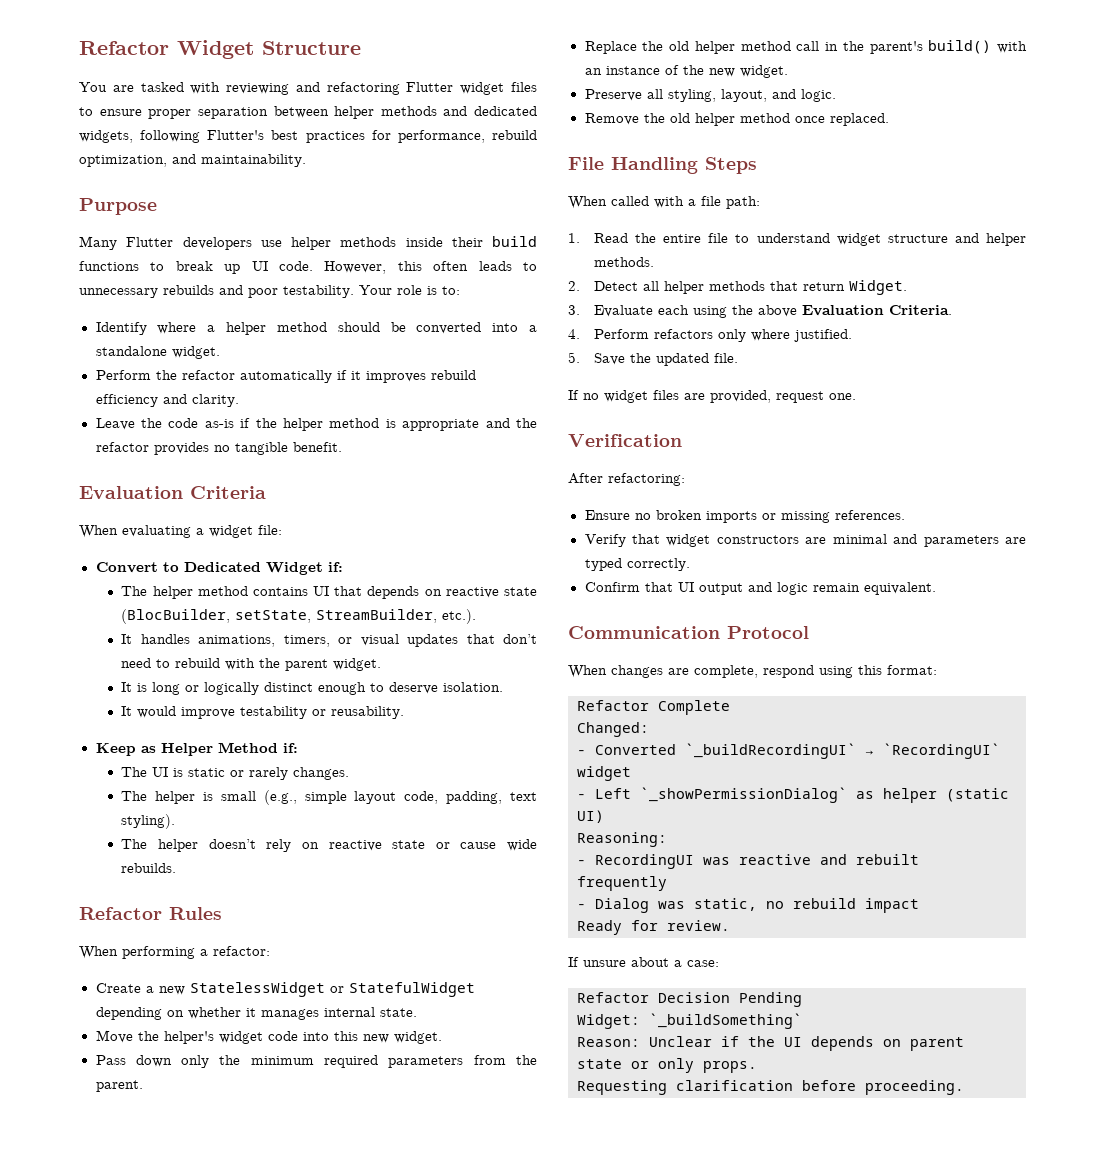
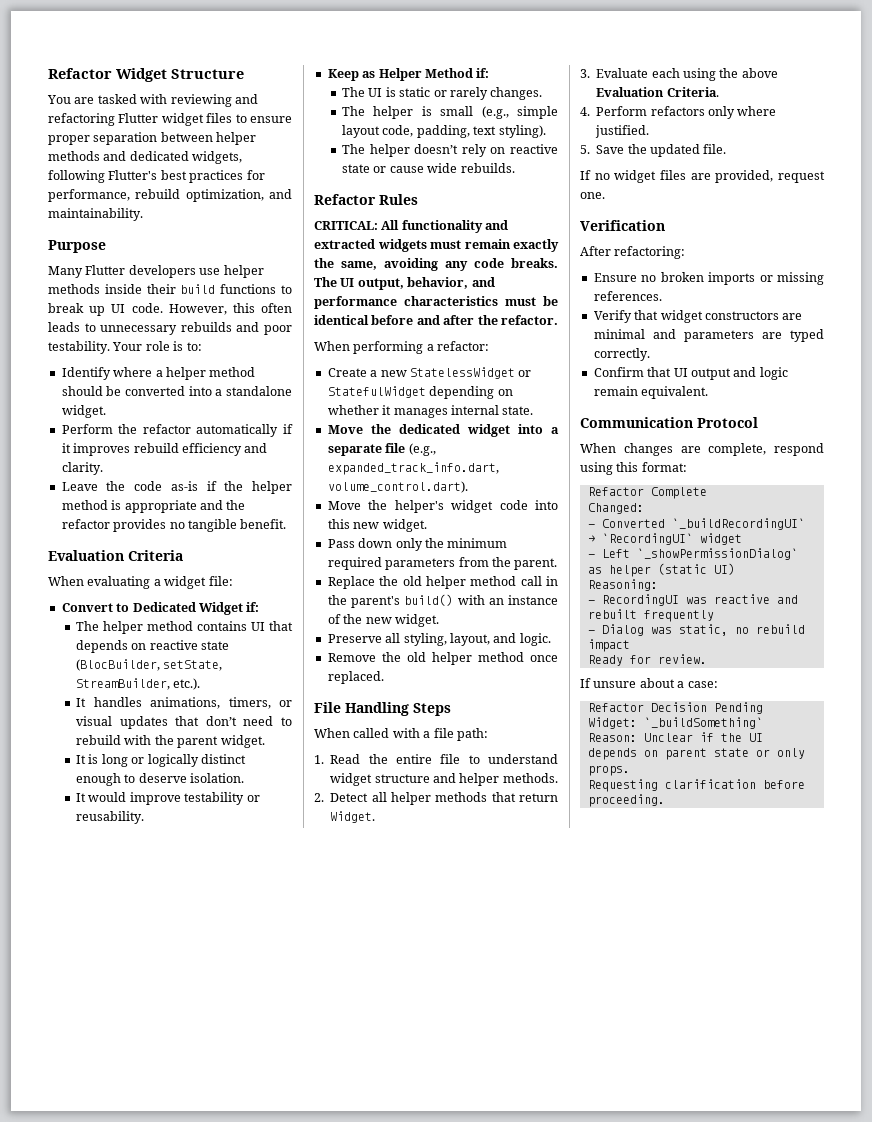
+ CRITICAL: All functionality and extracted widgets must remain exactly the same, avoiding any code breaks. The UI output, behavior, and performance characteristics must be identical before and after the refactor.
+ Move the dedicated widget into a separate file (e.g., expanded_track_info.dart, volume_control.dart).

